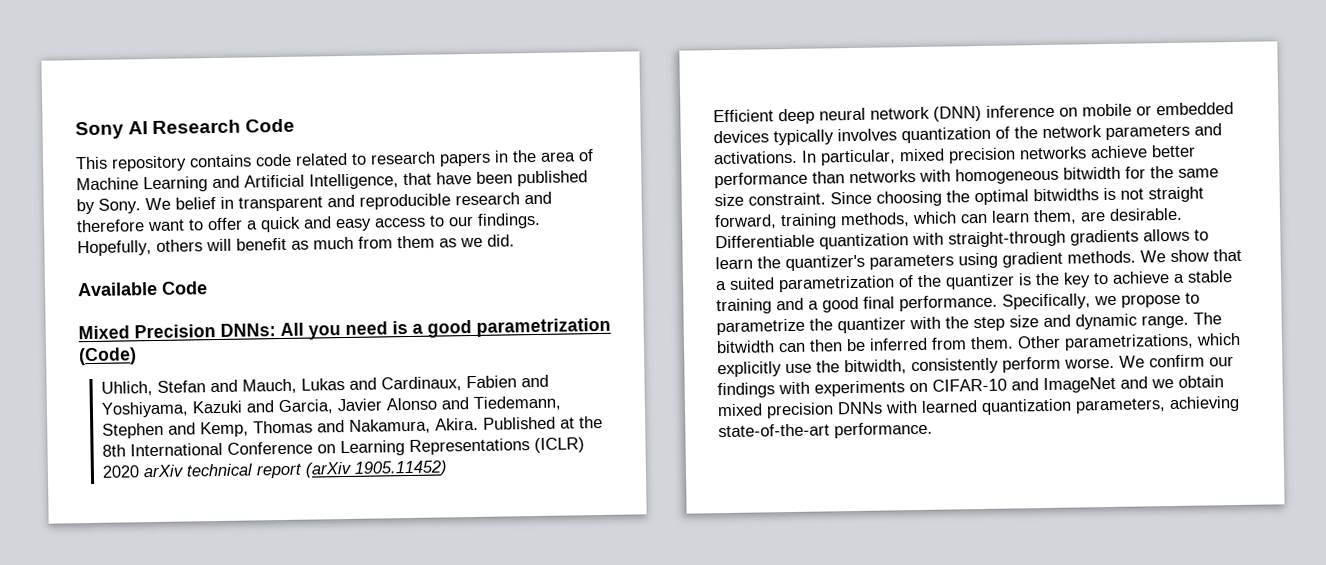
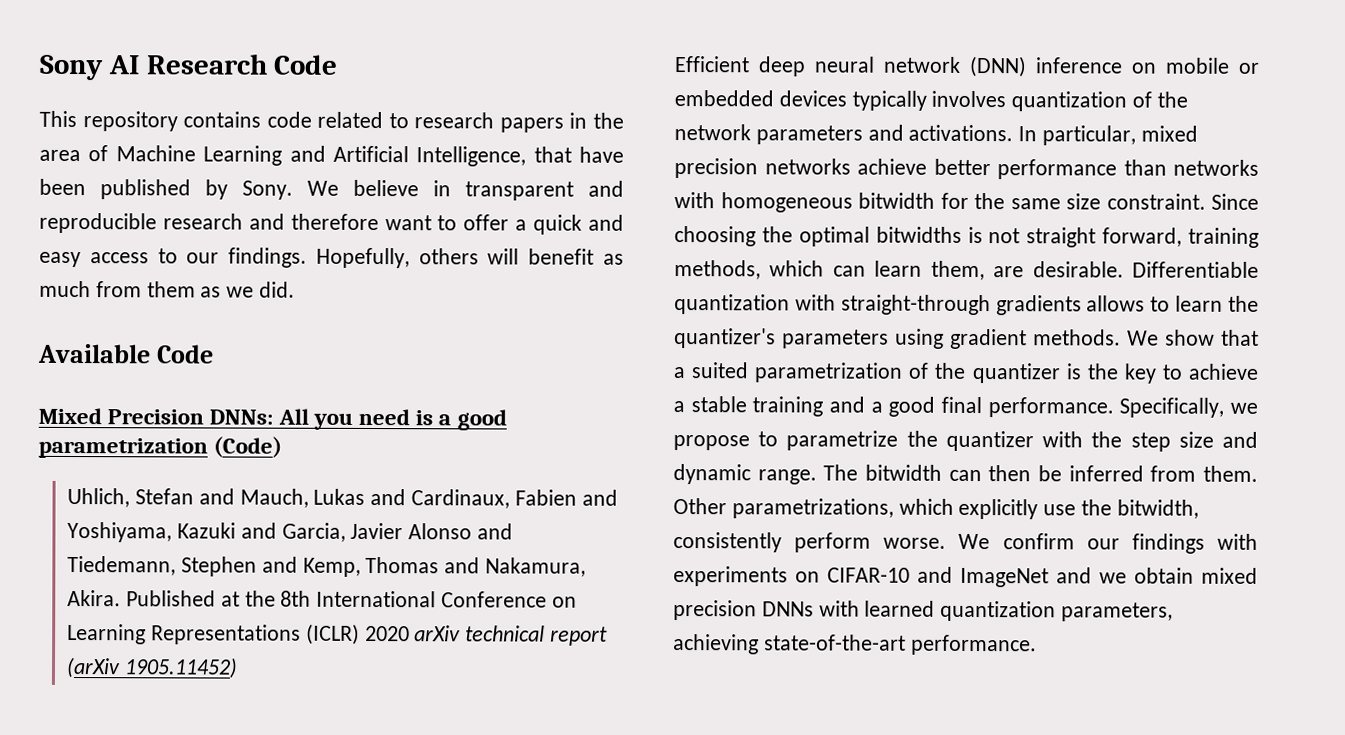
- We belief in transparent and reproducible research and therefore want to offer a quick and easy access to our findings.
+ We believe in transparent and reproducible research and therefore want to offer a quick and easy access to our findings.

